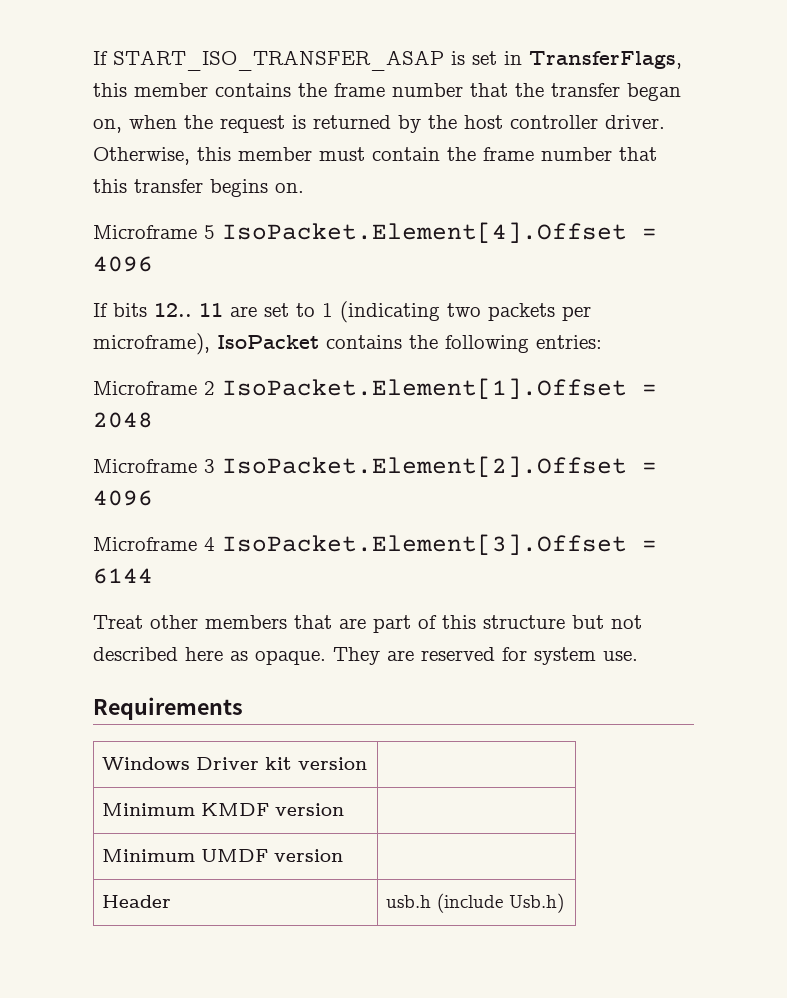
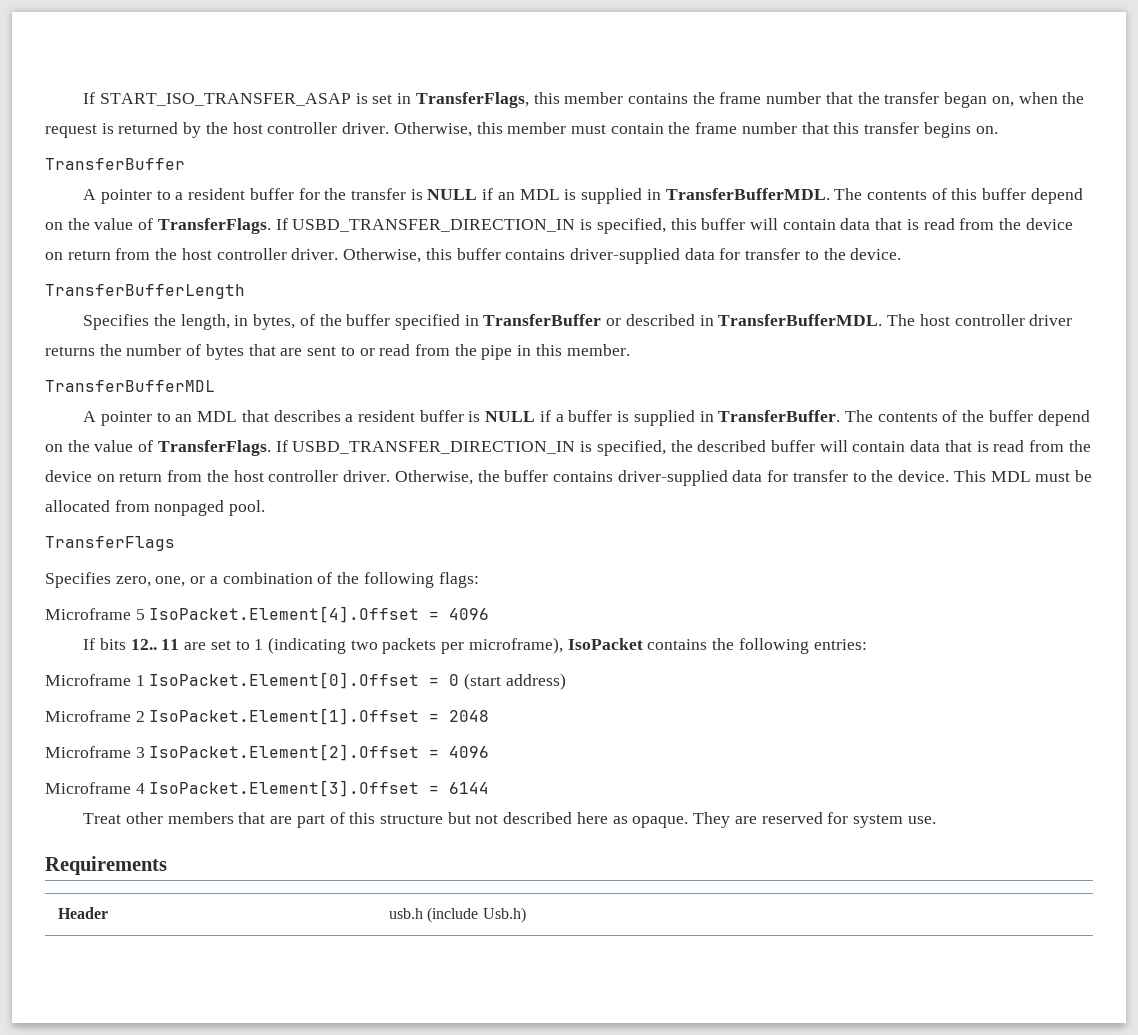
  Otherwise, this member must contain the frame number that this transfer begins on.
+ TransferBuffer
+ A pointer to a resident buffer for the transfer is NULL if an MDL is supplied in TransferBufferMDL. The contents of this buffer depend on the value of TransferFlags. If USBD_TRANSFER_DIRECTION_IN is specified, this buffer will contain data that is read from the device on return from the host controller driver. Otherwise, this buffer contains driver-supplied data for transfer to the device.
+ TransferBufferLength
+ Specifies the length, in bytes, of the buffer specified in TransferBuffer or described in TransferBufferMDL. The host controller driver returns the number of bytes that are sent to or read from the pipe in this member.
+ TransferBufferMDL
+ A pointer to an MDL that describes a resident buffer is NULL if a buffer is supplied in TransferBuffer. The contents of the buffer depend on the value of TransferFlags. If USBD_TRANSFER_DIRECTION_IN is specified, the described buffer will contain data that is read from the device on return from the host controller driver. Otherwise, the buffer contains driver-supplied data for transfer to the device. This MDL must be allocated from nonpaged pool.
+ TransferFlags
+ Specifies zero, one, or a combination of the following flags:
+ Microframe 1 IsoPacket.Element[0].Offset = 0 (start address)
- Windows Driver kit version |
- Minimum KMDF version |
- Minimum UMDF version |

